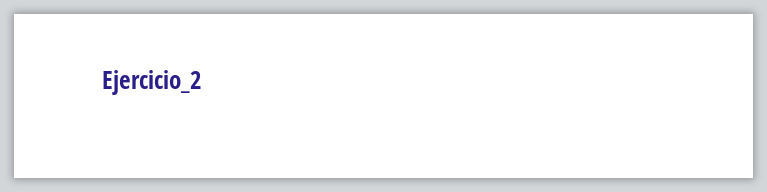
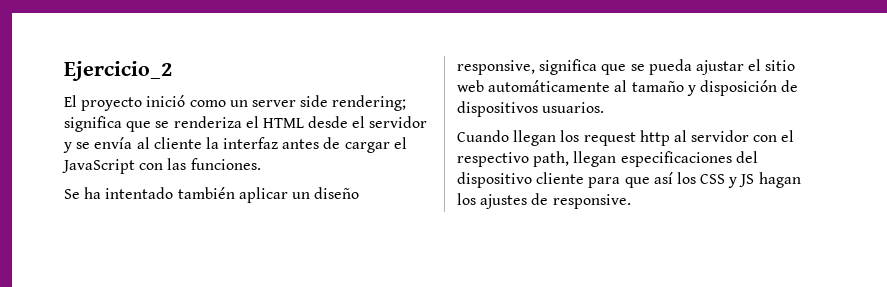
+ El proyecto inició como un server side rendering; significa que se renderiza el HTML desde el servidor y se envía al cliente la interfaz antes de cargar el JavaScript con las funciones.
+ Se ha intentado también aplicar un diseño responsive, significa que se pueda ajustar el sitio web automáticamente al tamaño y disposición de dispositivos usuarios.
+ Cuando llegan los request http al servidor con el respectivo path, llegan especificaciones del dispositivo cliente para que así los CSS y JS hagan los ajustes de responsive.

